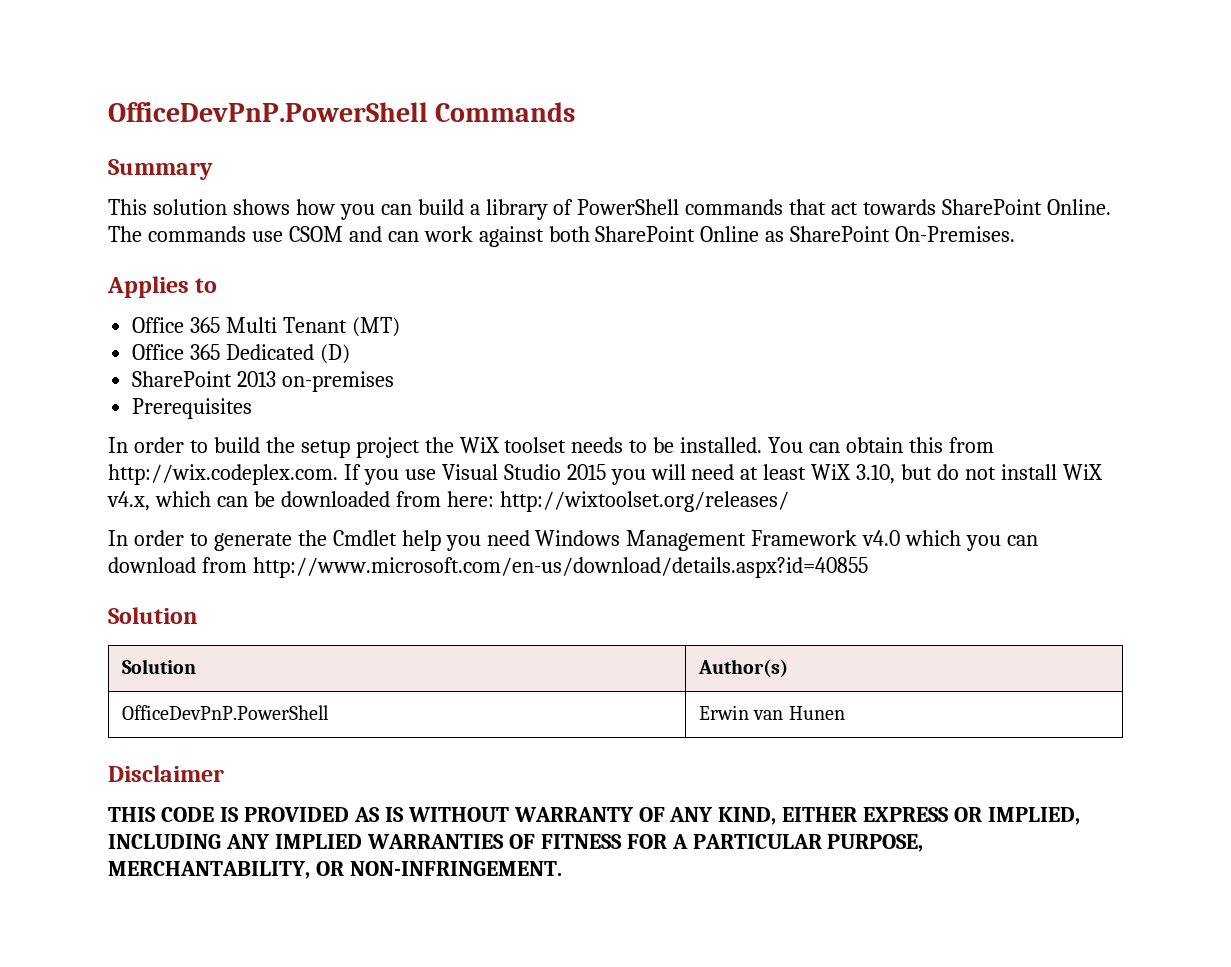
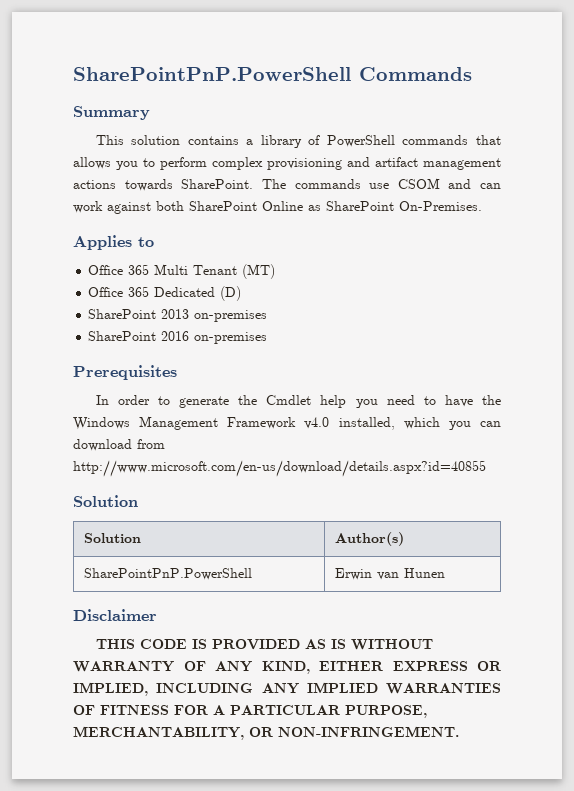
- OfficeDevPnP.PowerShell Commands
+ SharePointPnP.PowerShell Commands
- This solution shows how you can build a library of PowerShell commands that act towards SharePoint Online.
+ This solution contains a library of PowerShell commands that allows you to perform complex provisioning and artifact management actions towards SharePoint.
+ SharePoint 2016 on-premises
  Prerequisites
- In order to build the setup project the WiX toolset needs to be installed. You can obtain this from http://wix.codeplex.com. If you use Visual Studio 2015 you will need at least WiX 3.10, but do not install WiX v4.x, which can be downloaded from here: http://wixtoolset.org/releases/
- In order to generate the Cmdlet help you need Windows Management Framework v4.0 which you can download from http://www.microsoft.com/en-us/download/details.aspx?id=40855
+ In order to generate the Cmdlet help you need to have the Windows Management Framework v4.0 installed, which you can download from http://www.microsoft.com/en-us/download/details.aspx?id=40855
- OfficeDevPnP.PowerShell | Erwin van Hunen
+ SharePointPnP.PowerShell | Erwin van Hunen

